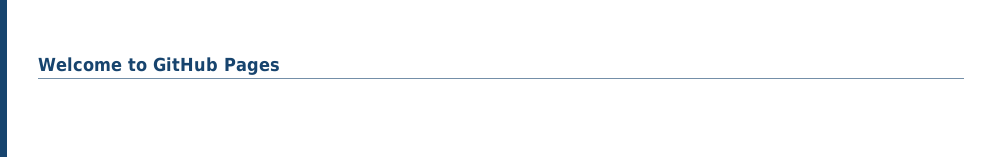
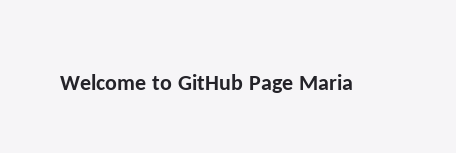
- Welcome to GitHub Pages
+ Welcome to GitHub Page Maria

